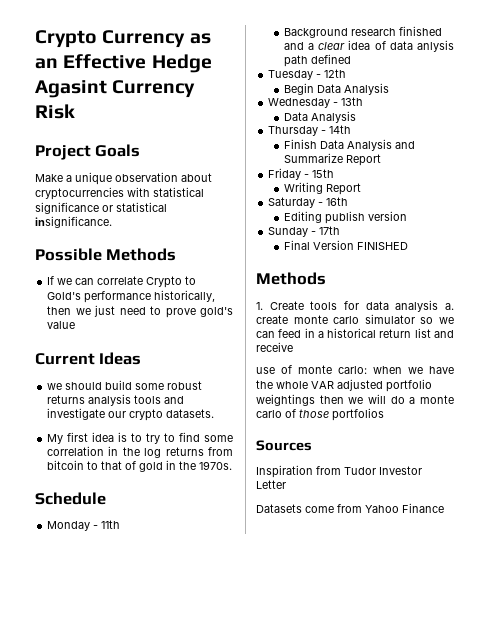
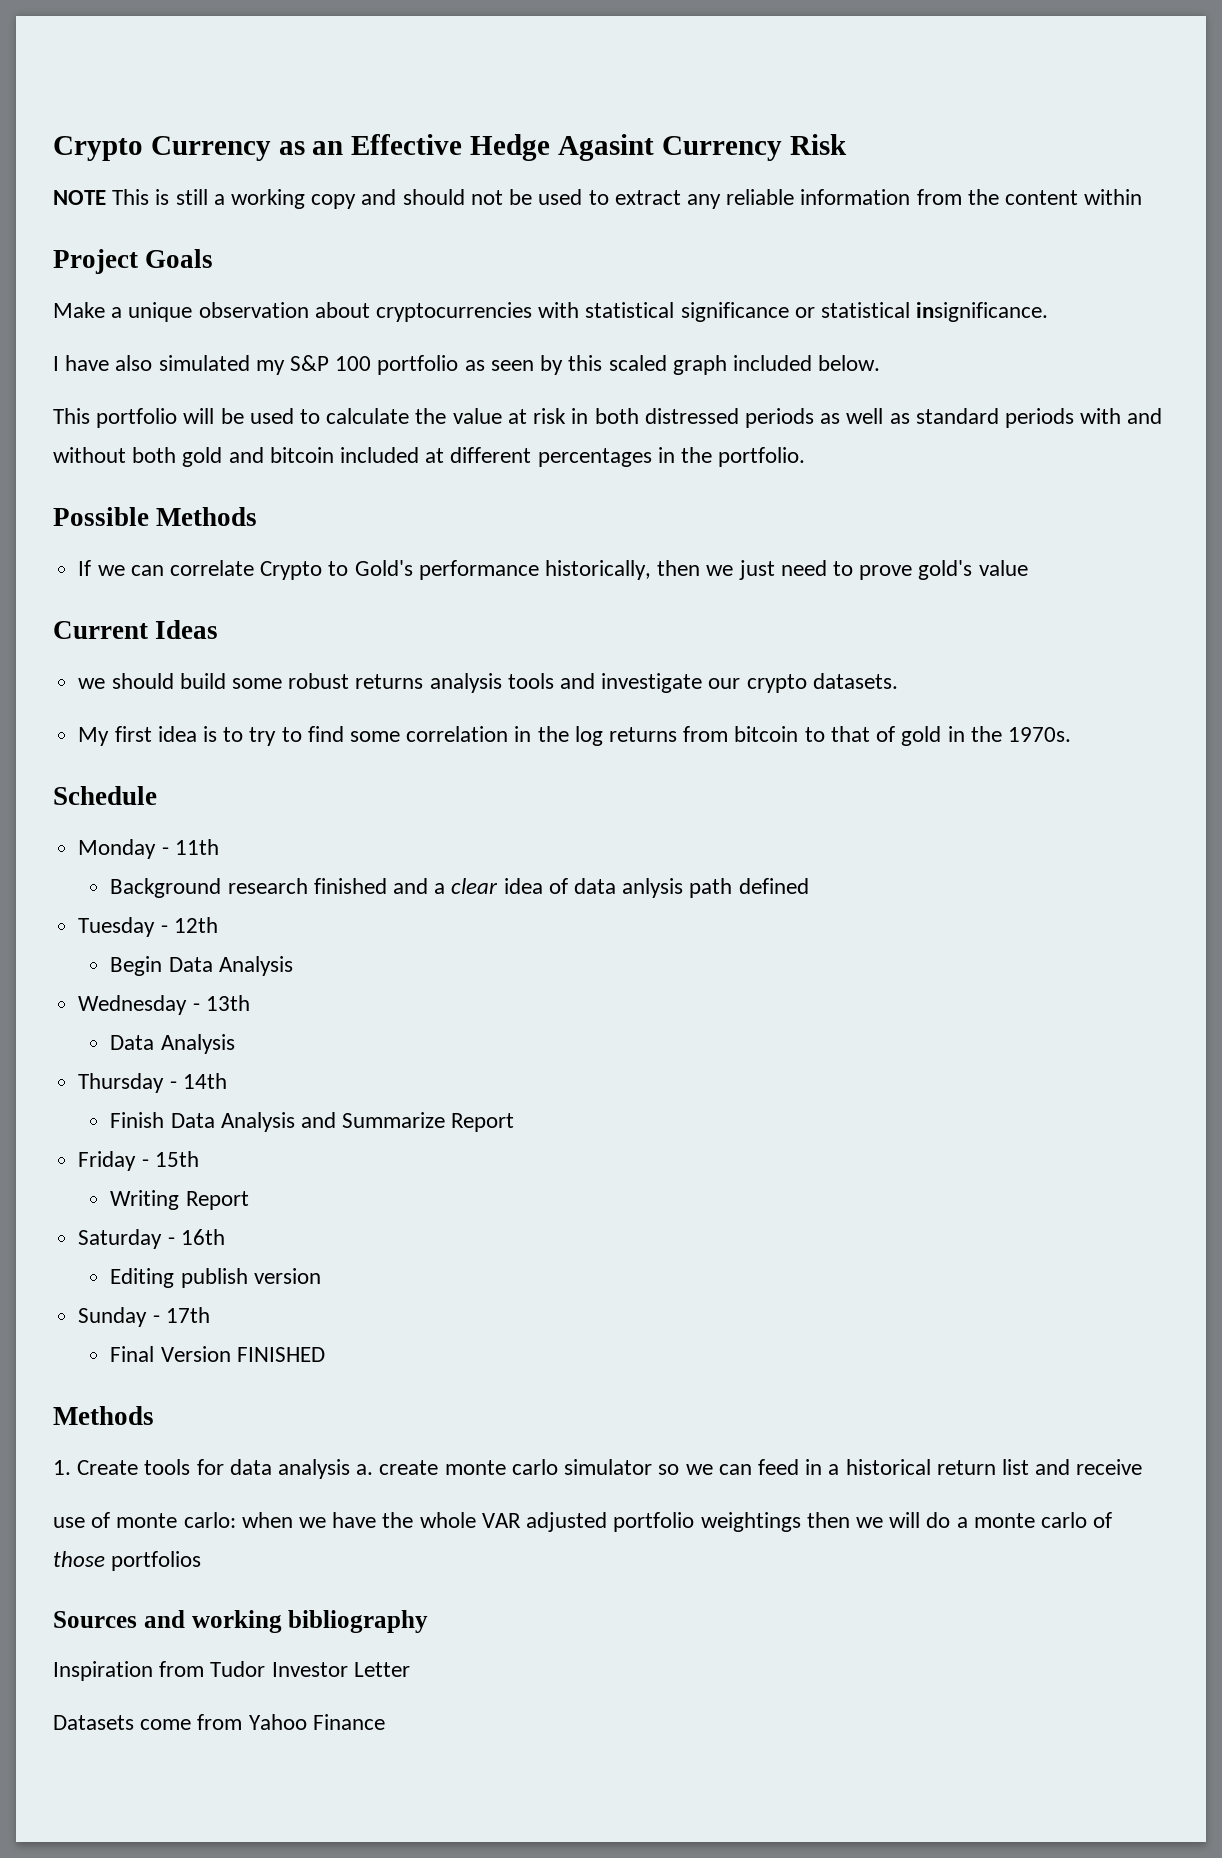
+ NOTE This is still a working copy and should not be used to extract any reliable information from the content within
+ I have also simulated my S&P 100 portfolio as seen by this scaled graph included below.
+ This portfolio will be used to calculate the value at risk in both distressed periods as well as standard periods with and without both gold and bitcoin included at different percentages in the portfolio.
- Sources
+ Sources and working bibliography

